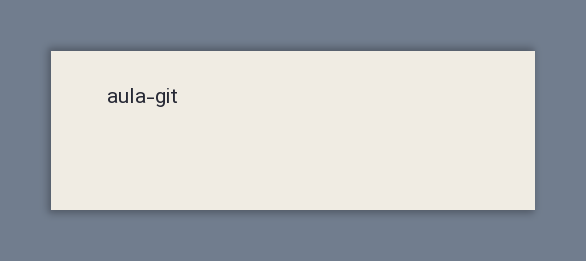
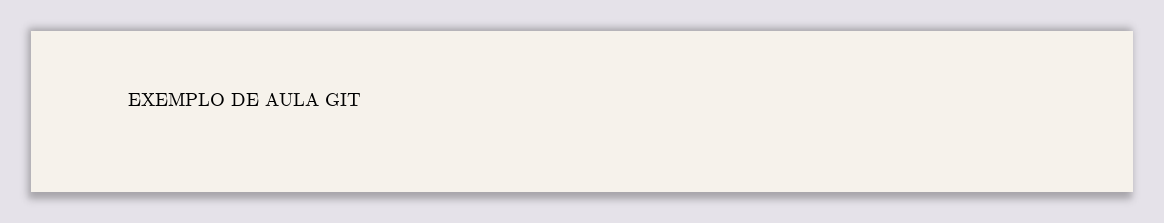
- aula-git
+ EXEMPLO DE AULA GIT

